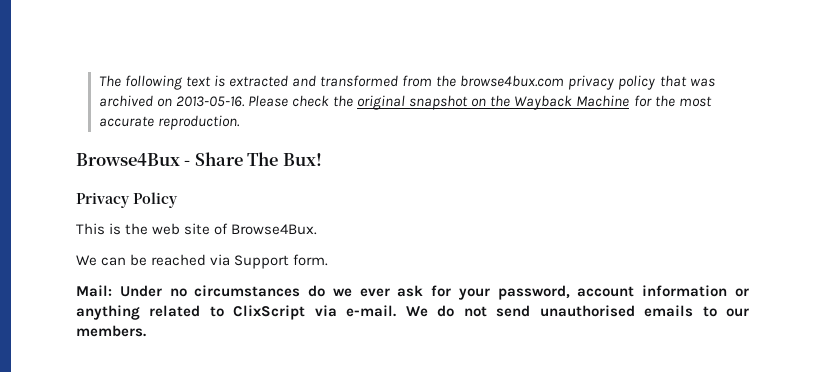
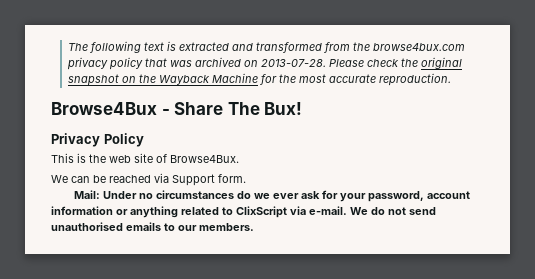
- The following text is extracted and transformed from the browse4bux.com privacy policy that was archived on 2013-05-16.
+ The following text is extracted and transformed from the browse4bux.com privacy policy that was archived on 2013-07-28.

